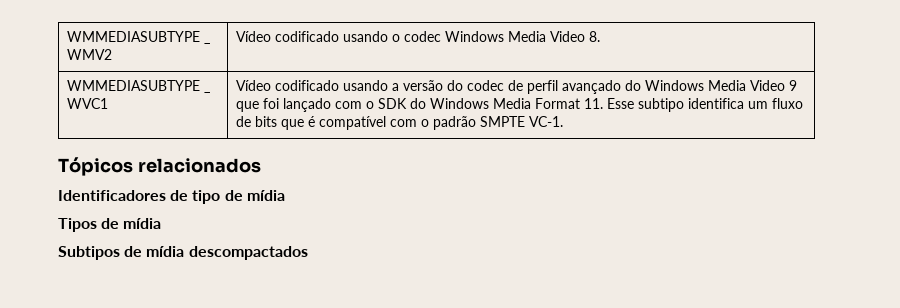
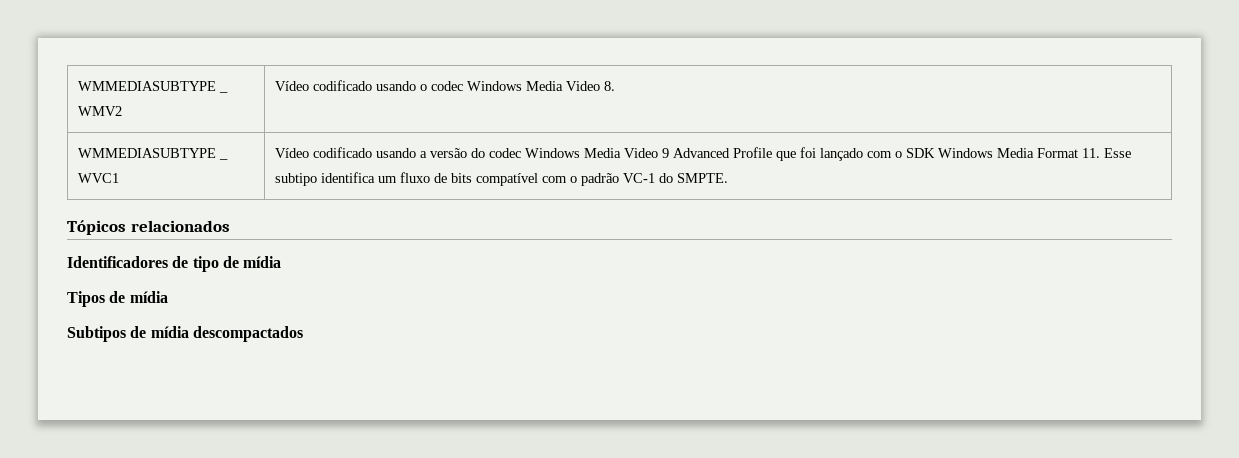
- Vídeo codificado usando a versão do codec de perfil avançado do Windows Media Video 9 que foi lançado com o SDK do Windows Media Format 11. Esse subtipo identifica um fluxo de bits que é compatível com o padrão SMPTE VC-1.
+ Vídeo codificado usando a versão do codec Windows Media Video 9 Advanced Profile que foi lançado com o SDK Windows Media Format 11. Esse subtipo identifica um fluxo de bits compatível com o padrão VC-1 do SMPTE.

